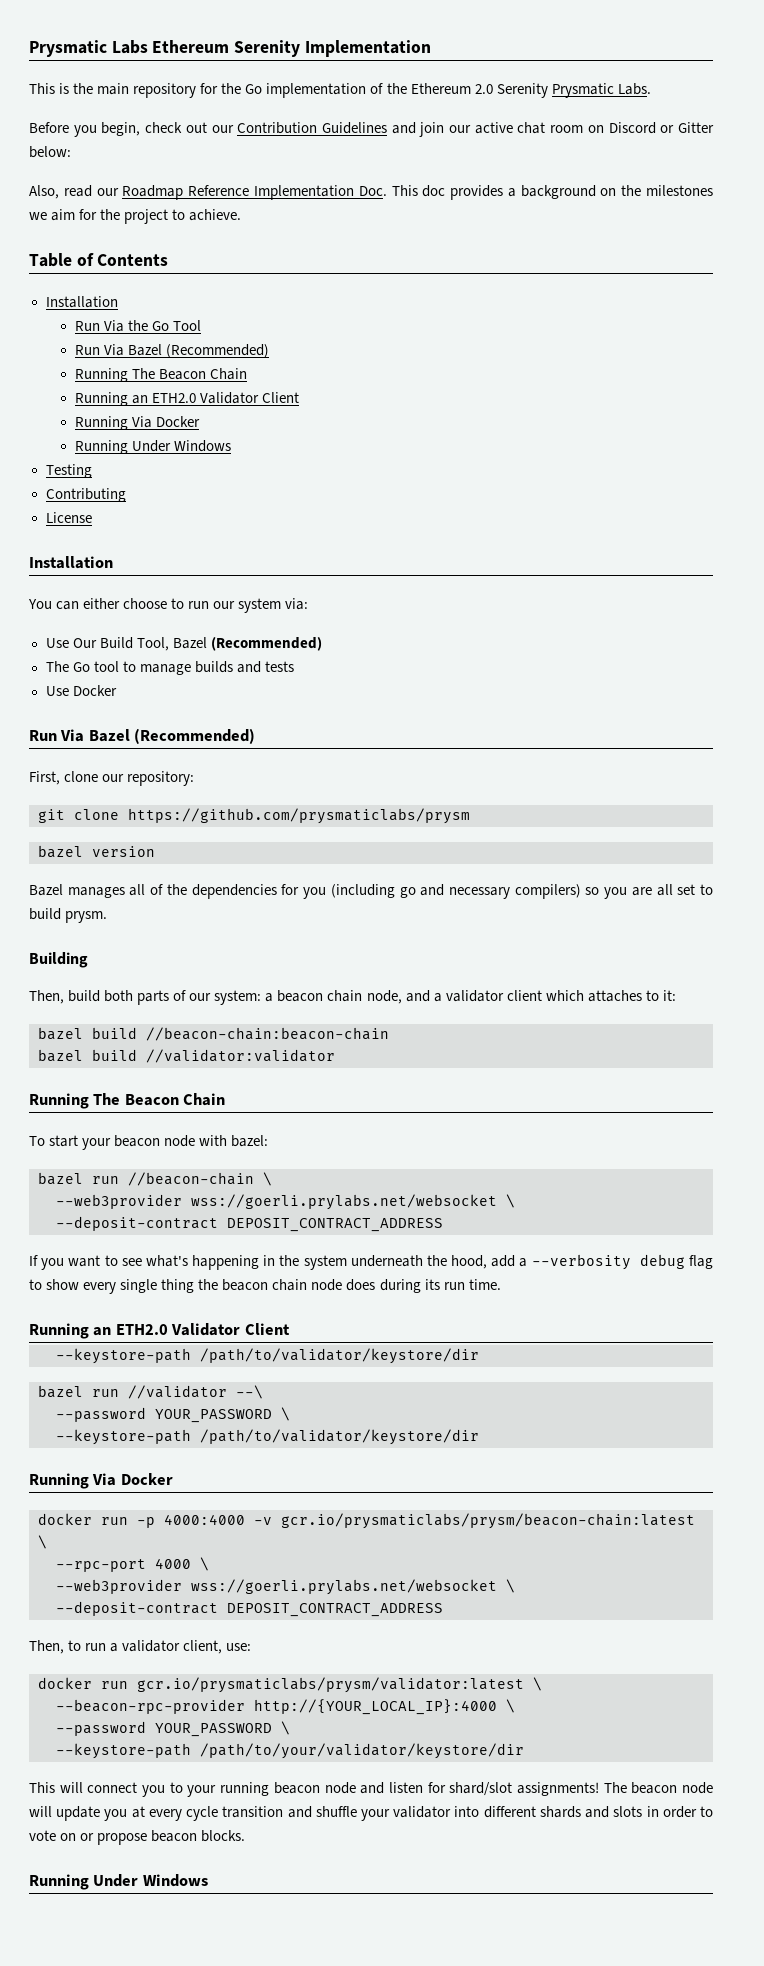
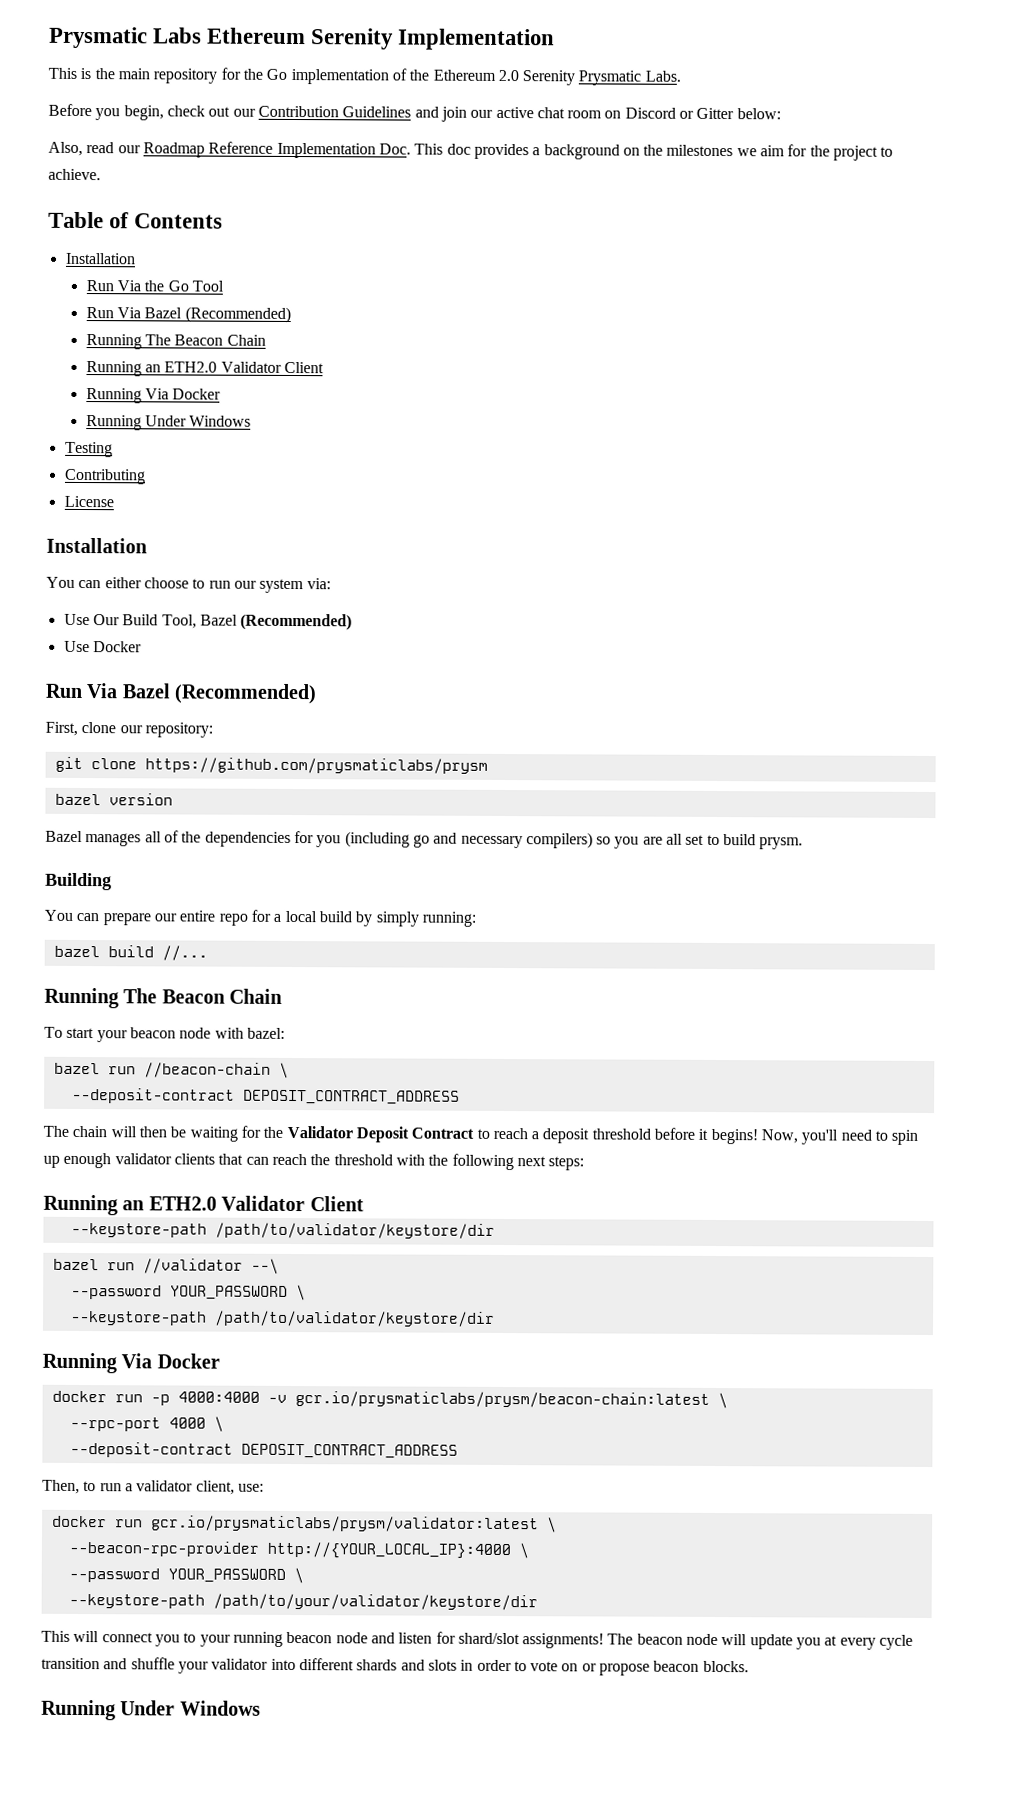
- The Go tool to manage builds and tests
- Then, build both parts of our system: a beacon chain node, and a validator client which attaches to it:
- bazel build //beacon-chain:beacon-chain
- bazel build //validator:validator
+ You can prepare our entire repo for a local build by simply running:
+ bazel build //...
  bazel run //beacon-chain \
- --web3provider wss://goerli.prylabs.net/websocket \
  --deposit-contract DEPOSIT_CONTRACT_ADDRESS
- If you want to see what's happening in the system underneath the hood, add a --verbosity debug flag to show every single thing the beacon chain node does during its run time.
+ The chain will then be waiting for the Validator Deposit Contract to reach a deposit threshold before it begins! Now, you'll need to spin up enough validator clients that can reach the threshold with the following next steps:
  --rpc-port 4000 \
- --web3provider wss://goerli.prylabs.net/websocket \

